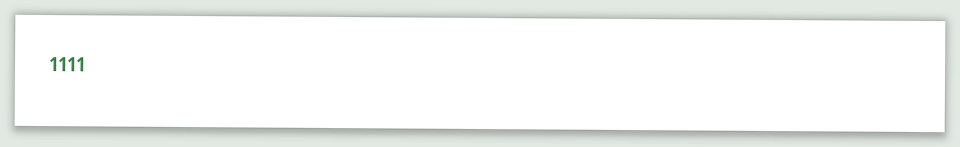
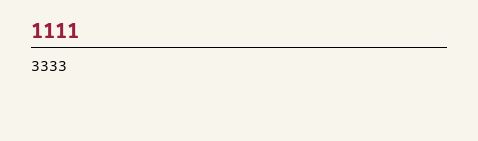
+ 3333

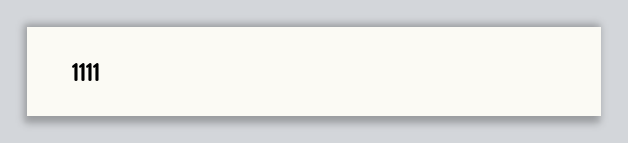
- 3333

